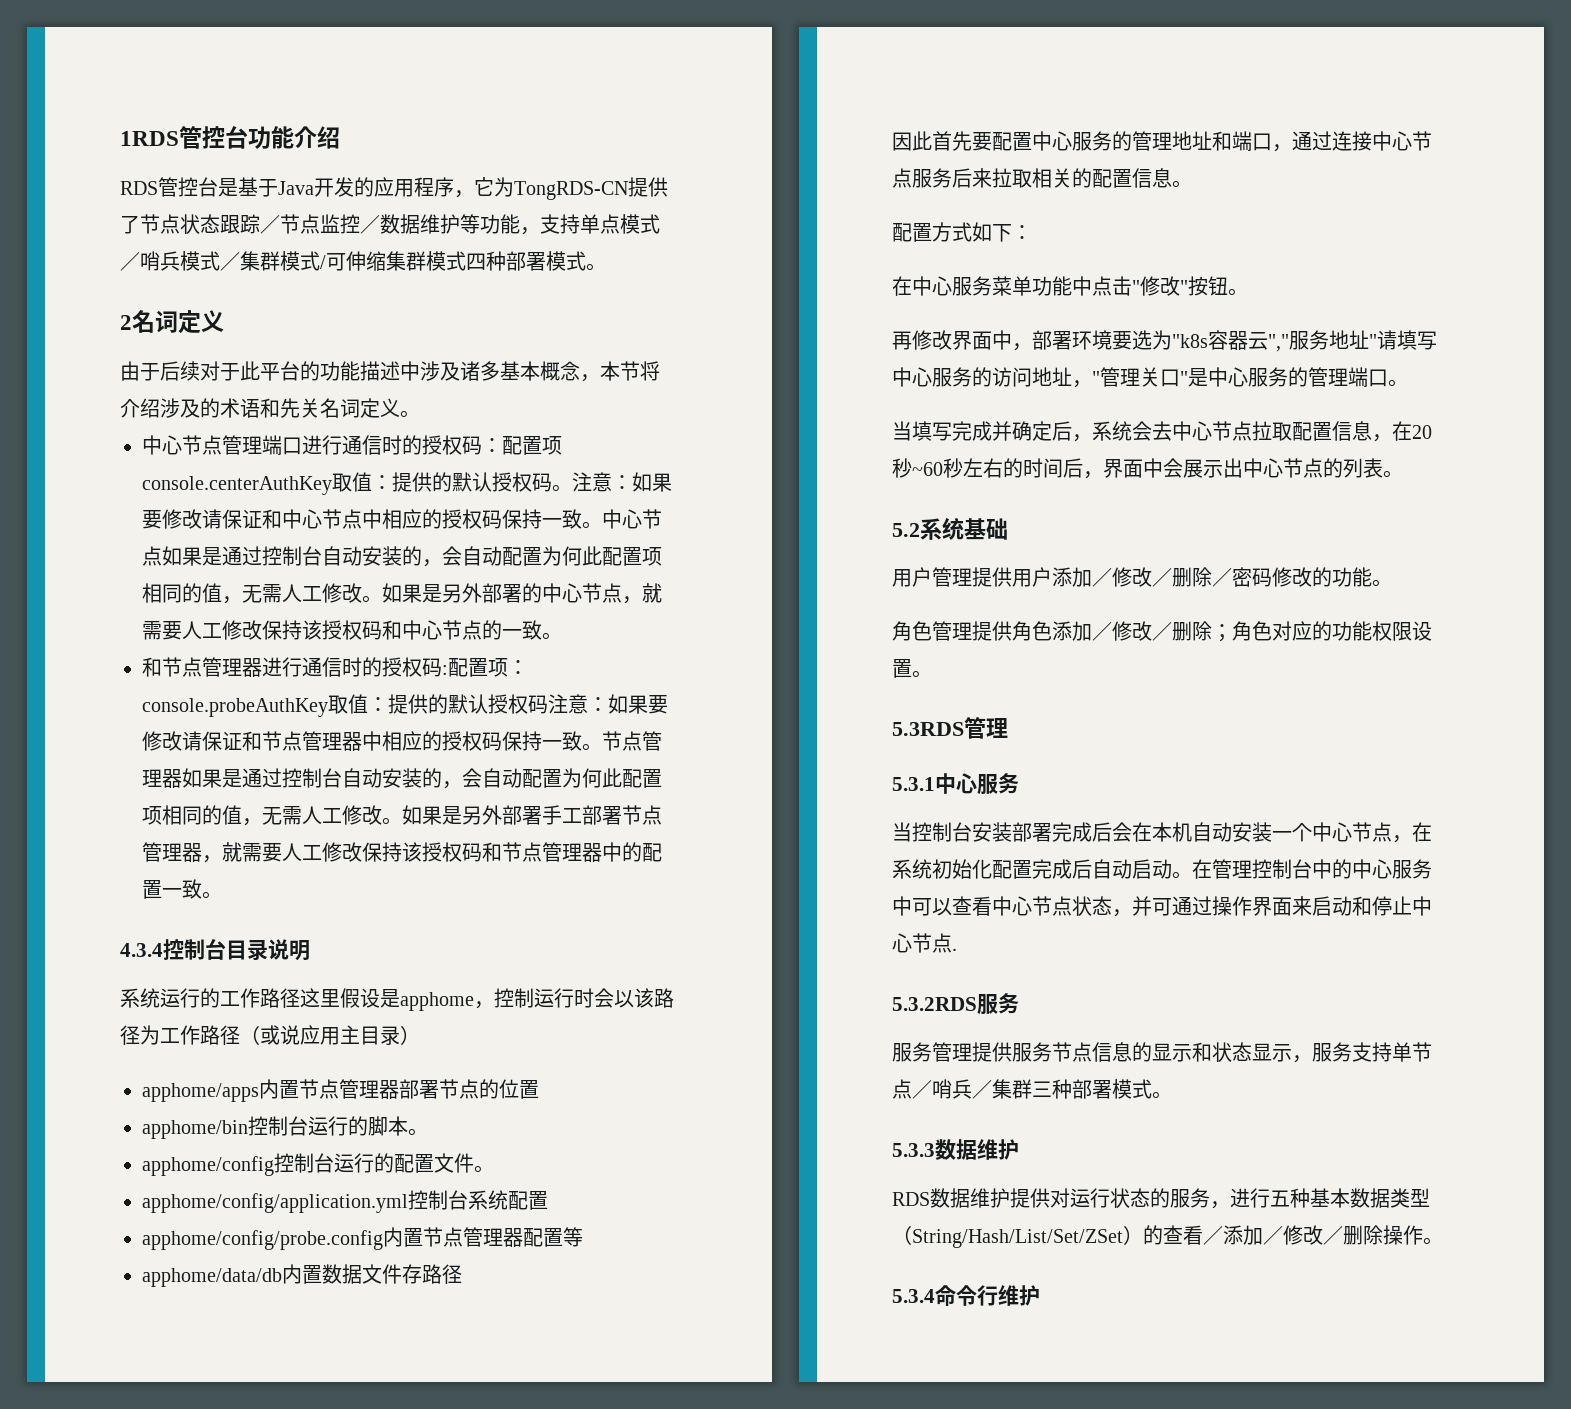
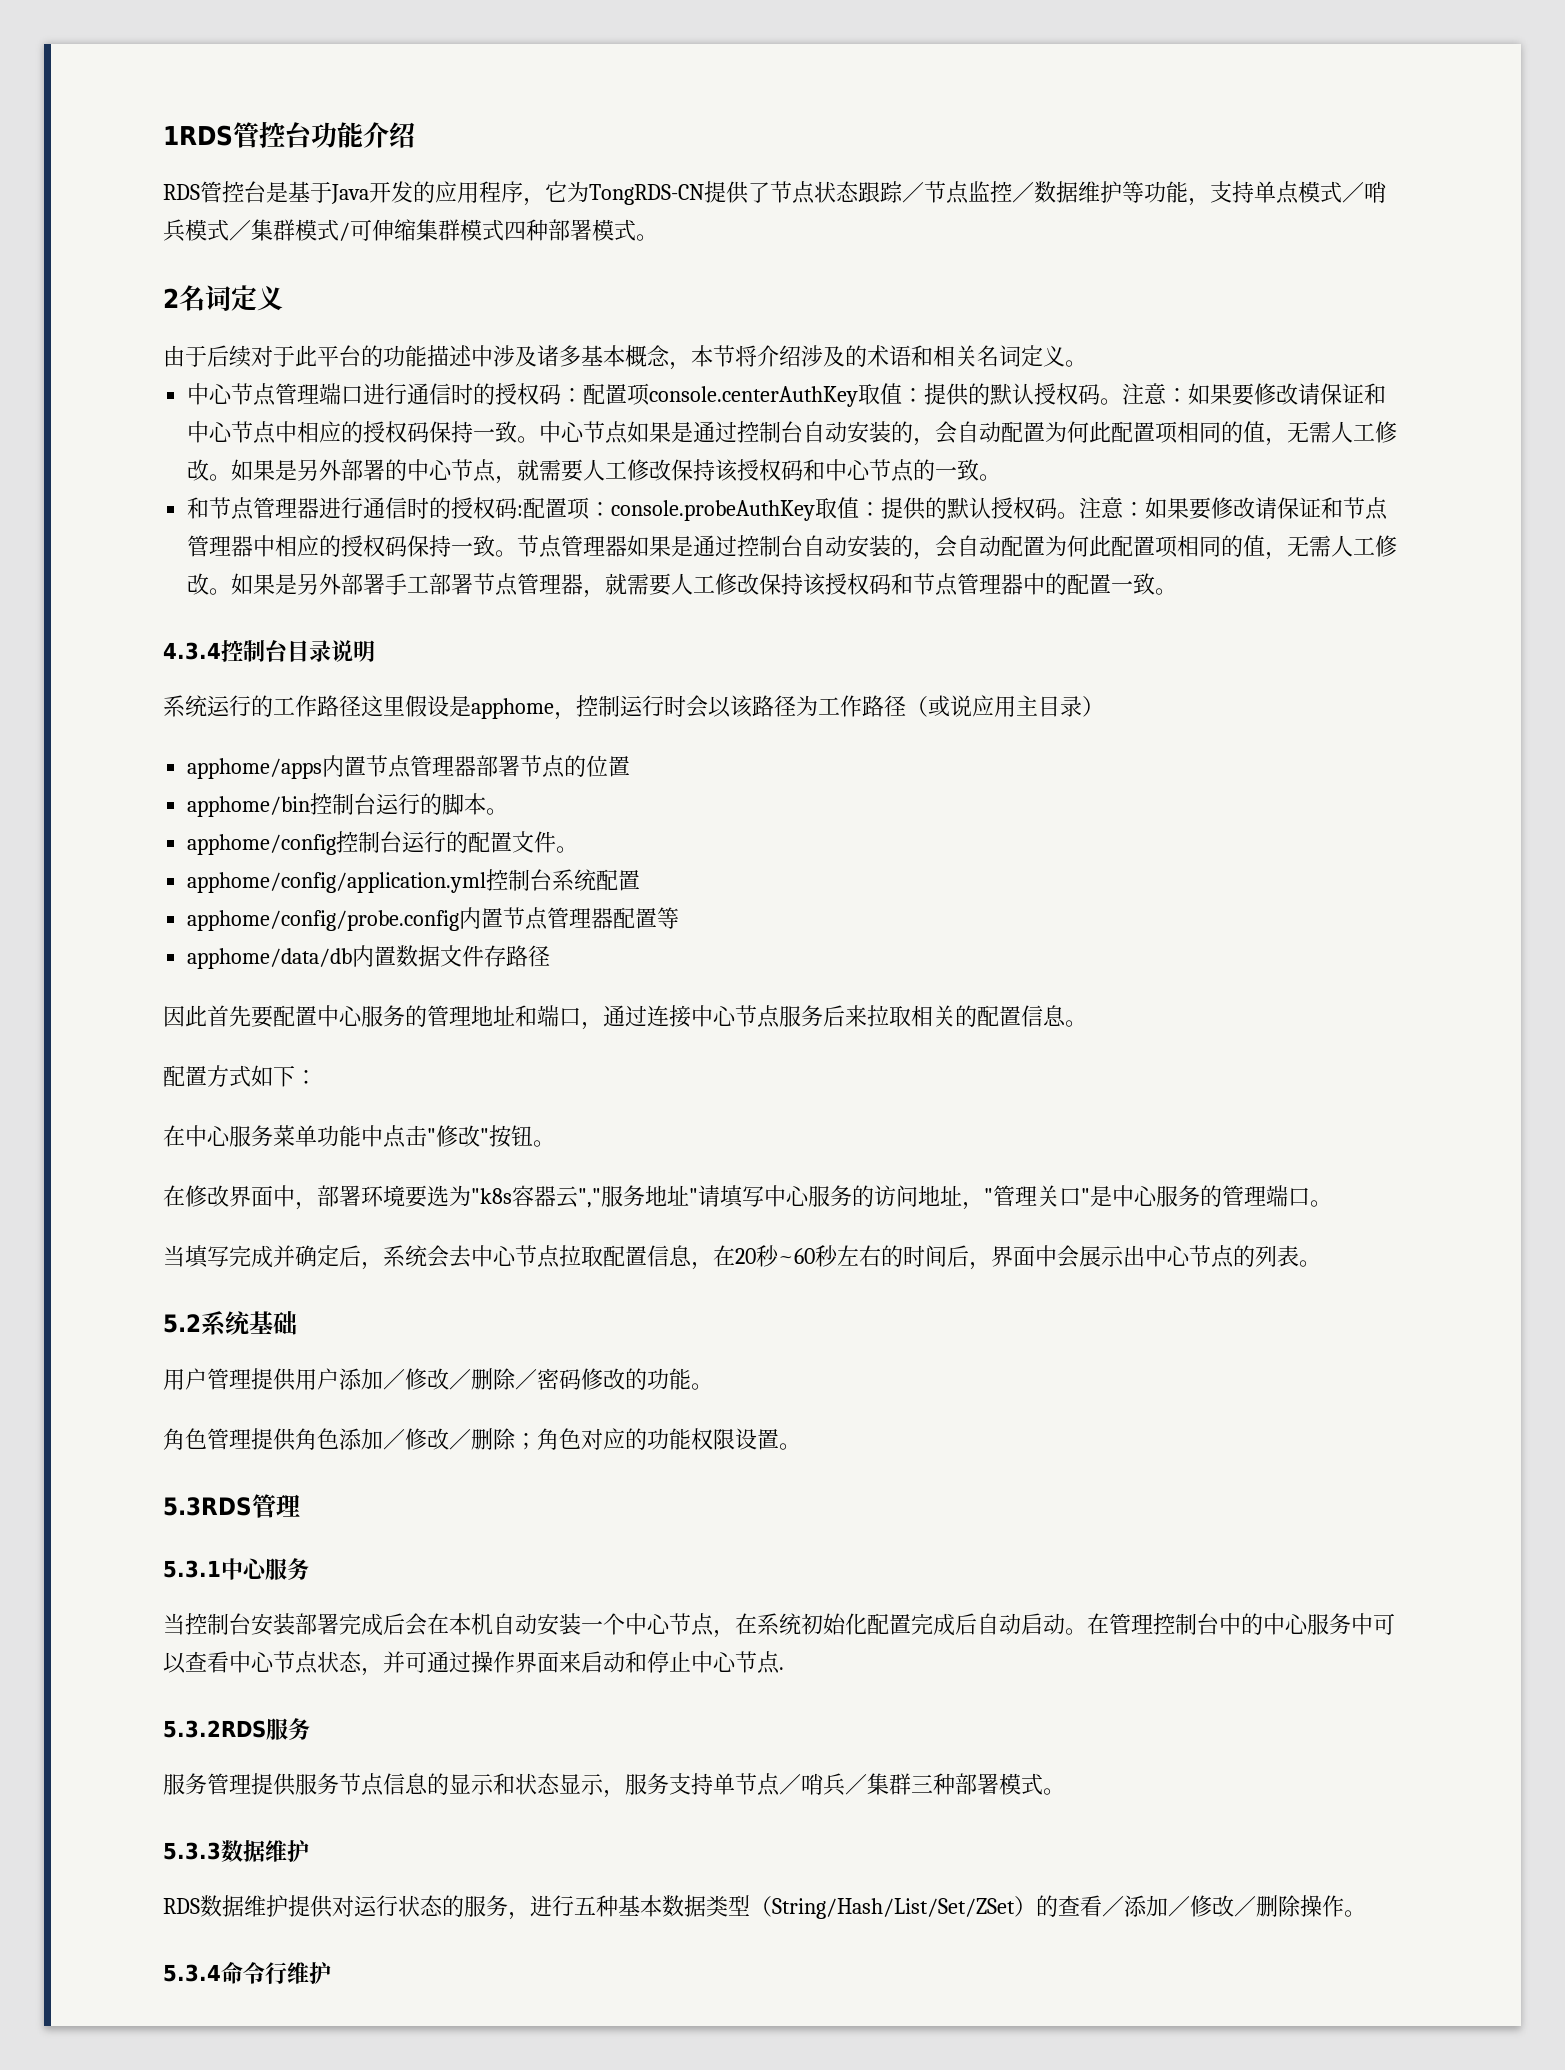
- 由于后续对于此平台的功能描述中涉及诸多基本概念，本节将介绍涉及的术语和先关名词定义。
+ 由于后续对于此平台的功能描述中涉及诸多基本概念，本节将介绍涉及的术语和相关名词定义。
- 和节点管理器进行通信时的授权码:配置项：console.probeAuthKey取值：提供的默认授权码注意：如果要修改请保证和节点管理器中相应的授权码保持一致。
+ 和节点管理器进行通信时的授权码:配置项：console.probeAuthKey取值：提供的默认授权码。注意：如果要修改请保证和节点管理器中相应的授权码保持一致。
- 再修改界面中，部署环境要选为"k8s容器云","服务地址"请填写中心服务的访问地址，"管理关口"是中心服务的管理端口。
+ 在修改界面中，部署环境要选为"k8s容器云","服务地址"请填写中心服务的访问地址，"管理关口"是中心服务的管理端口。

